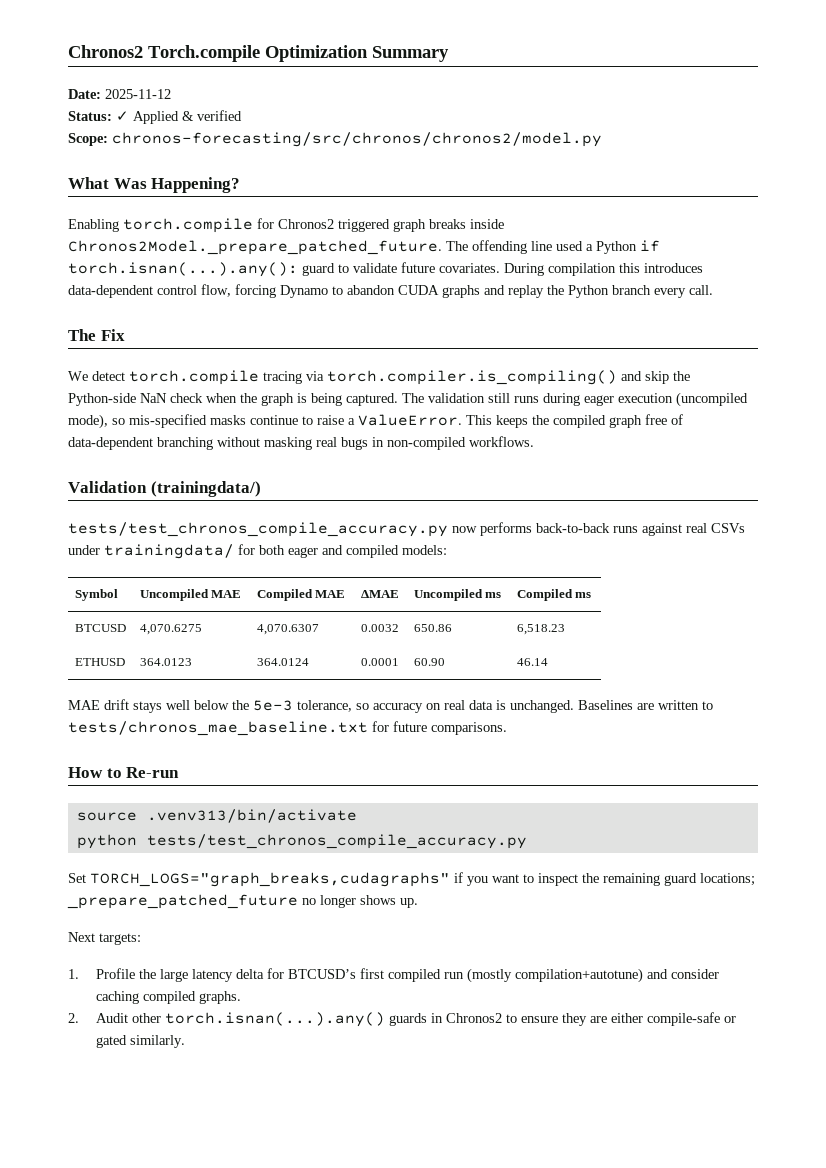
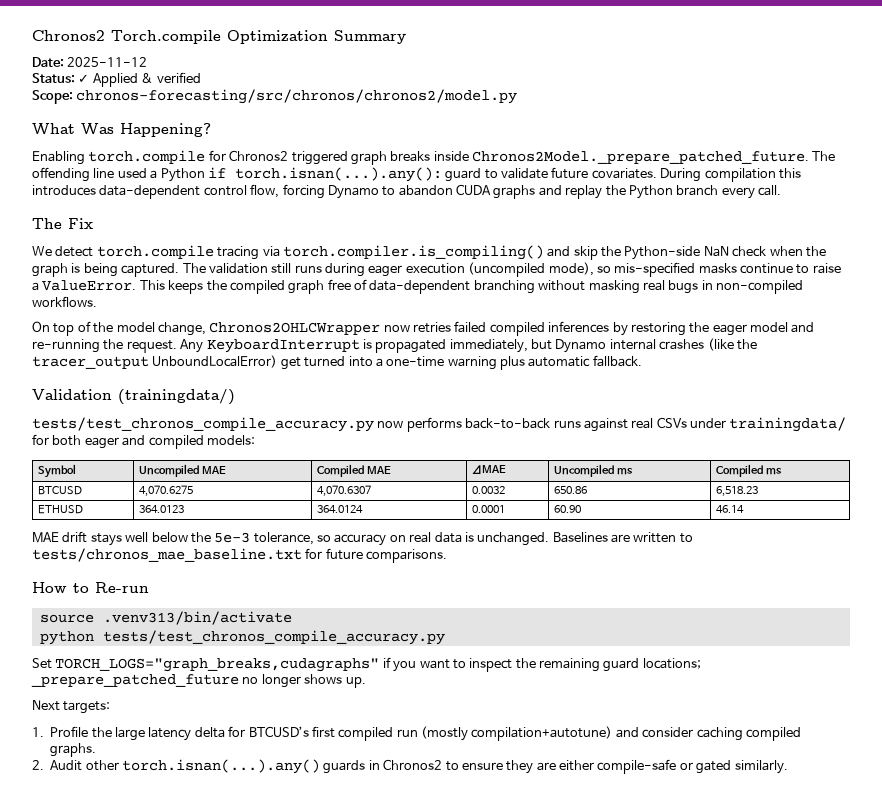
+ On top of the model change, Chronos2OHLCWrapper now retries failed compiled inferences by restoring the eager model and re-running the request. Any KeyboardInterrupt is propagated immediately, but Dynamo internal crashes (like the tracer_output UnboundLocalError) get turned into a one-time warning plus automatic fallback.

